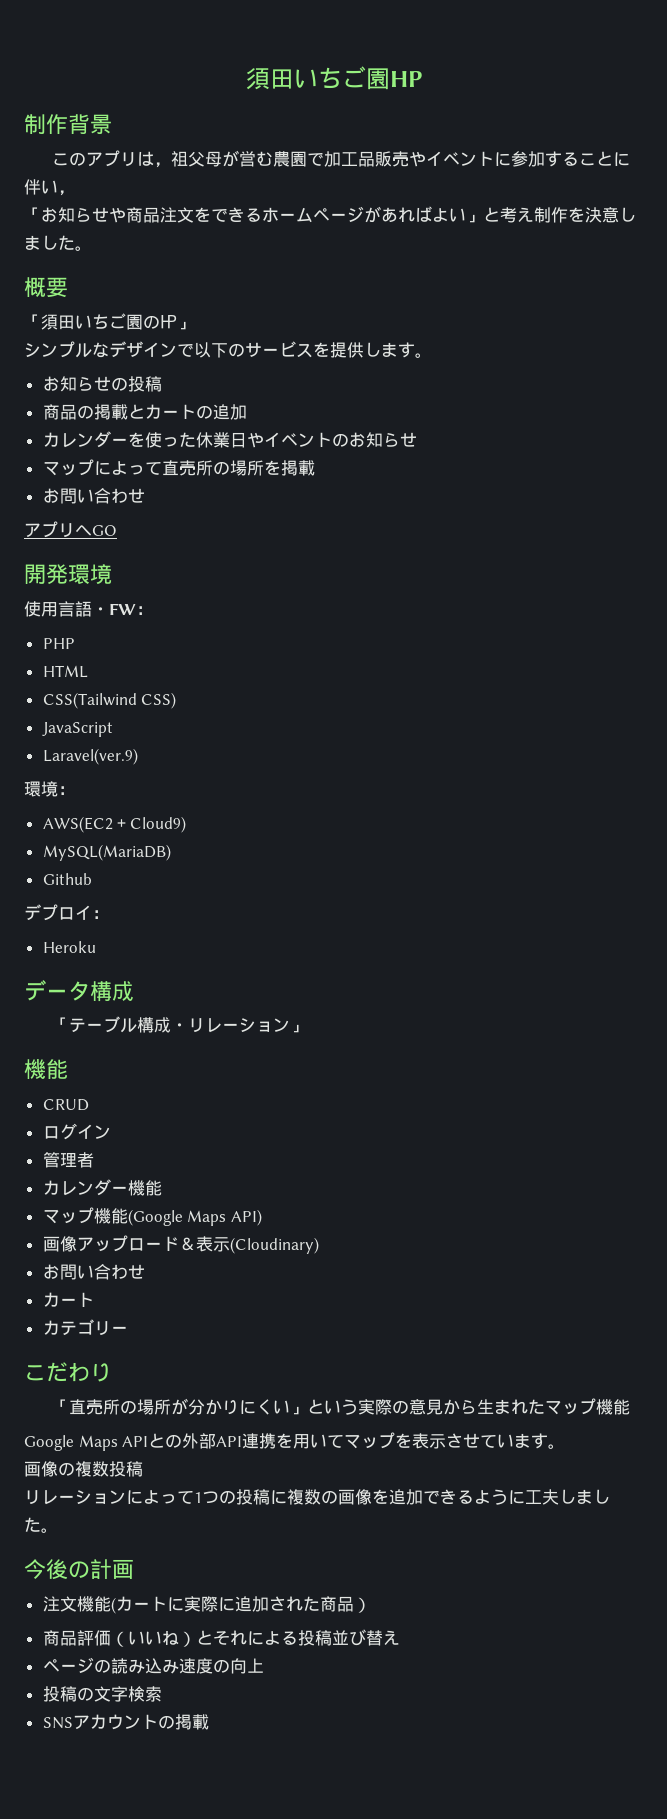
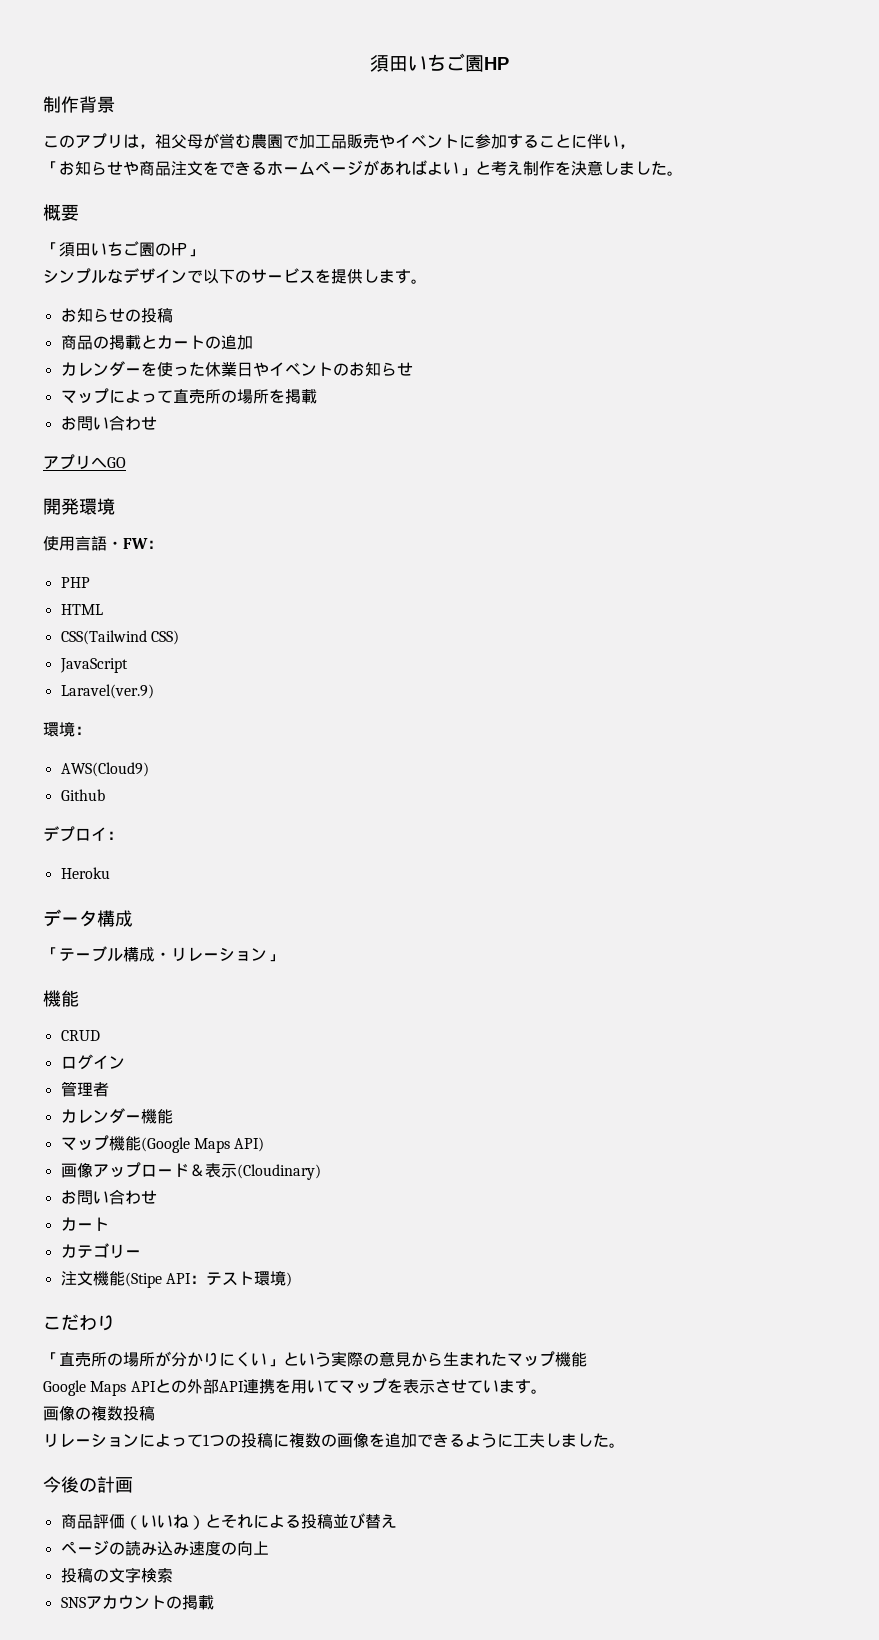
- AWS(EC2＋Cloud9)
- MySQL(MariaDB)
+ AWS(Cloud9)
+ 注文機能(Stipe API：テスト環境)
- 注文機能(カートに実際に追加された商品）

